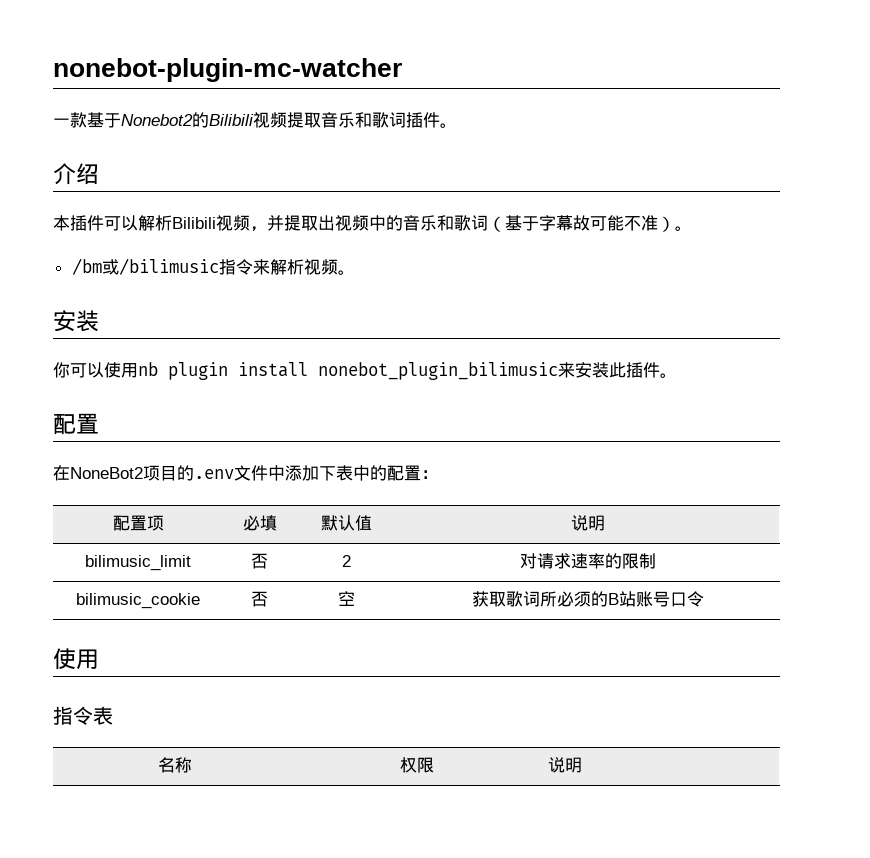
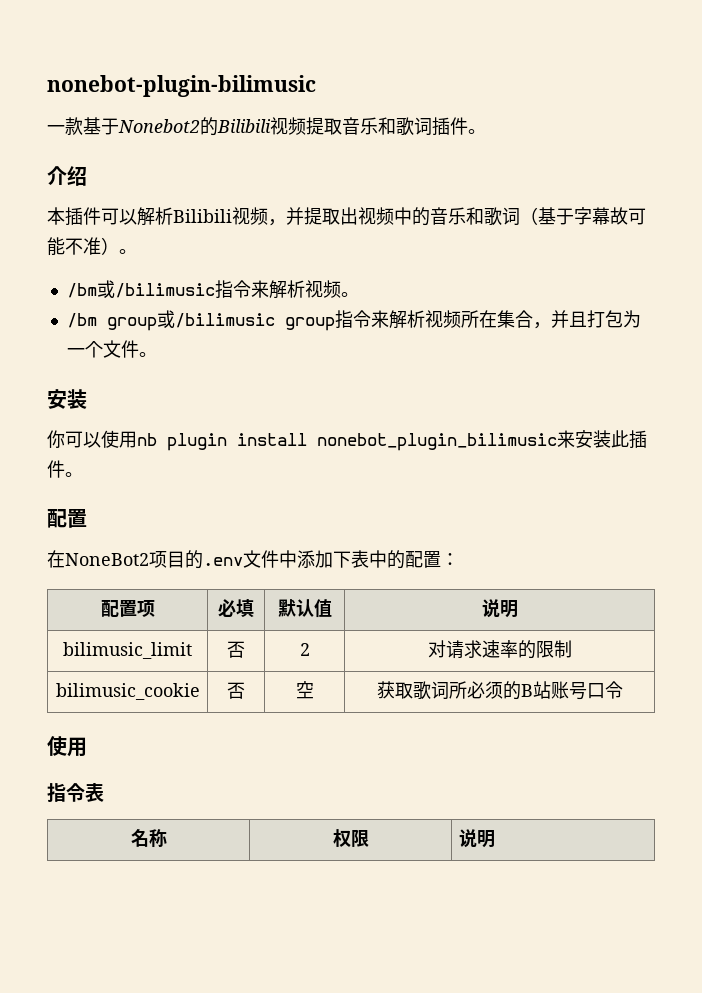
- nonebot-plugin-mc-watcher
+ nonebot-plugin-bilimusic
+ /bm group或/bilimusic group指令来解析视频所在集合，并且打包为一个文件。

